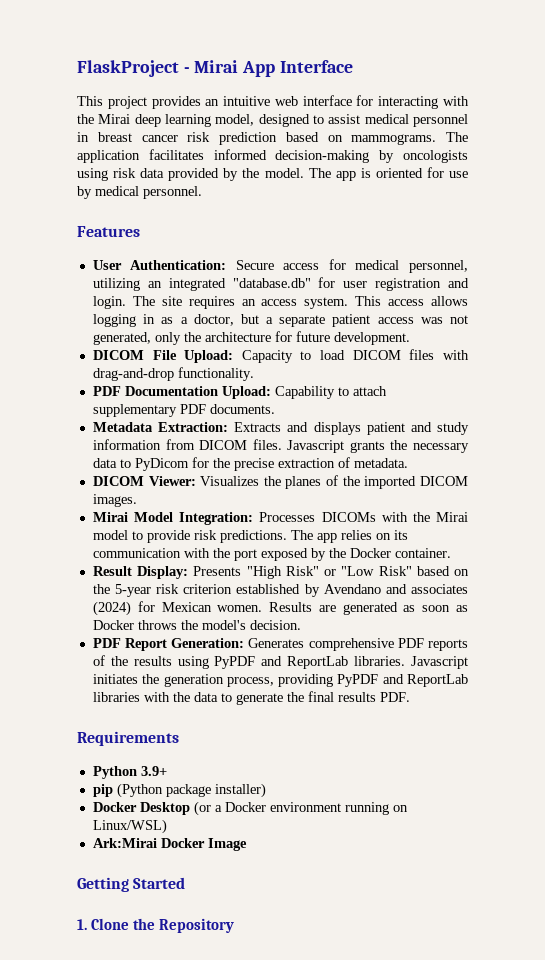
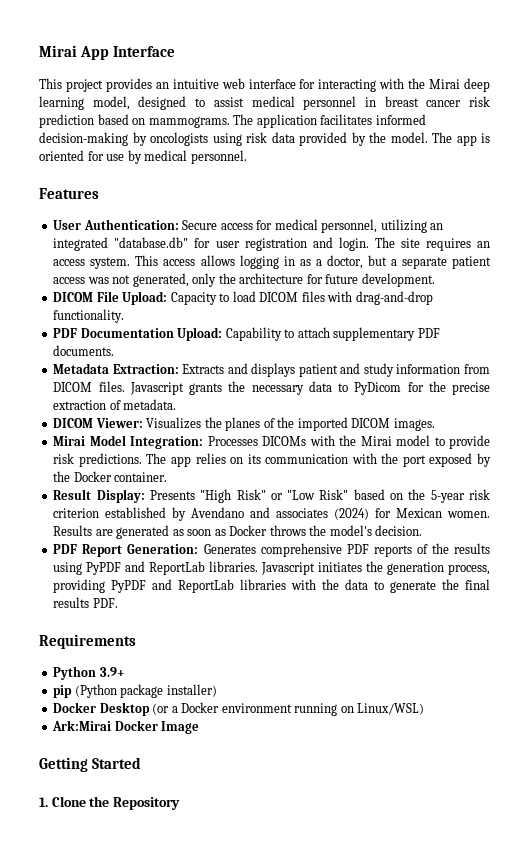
- FlaskProject - Mirai App Interface
+ Mirai App Interface

